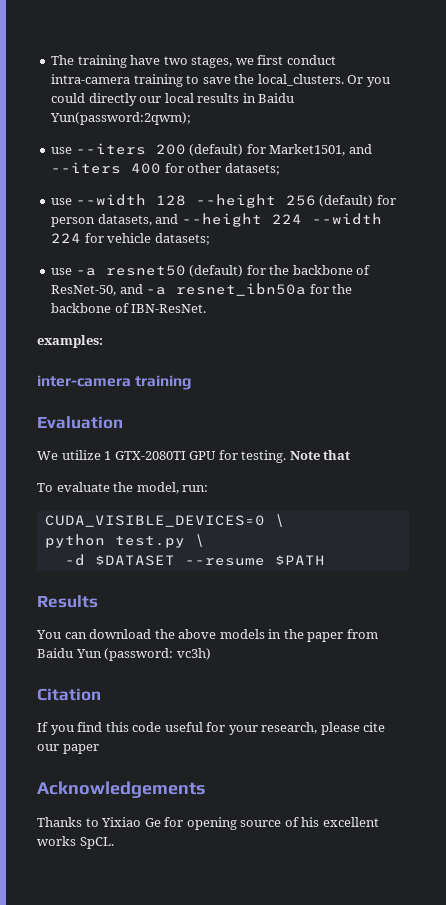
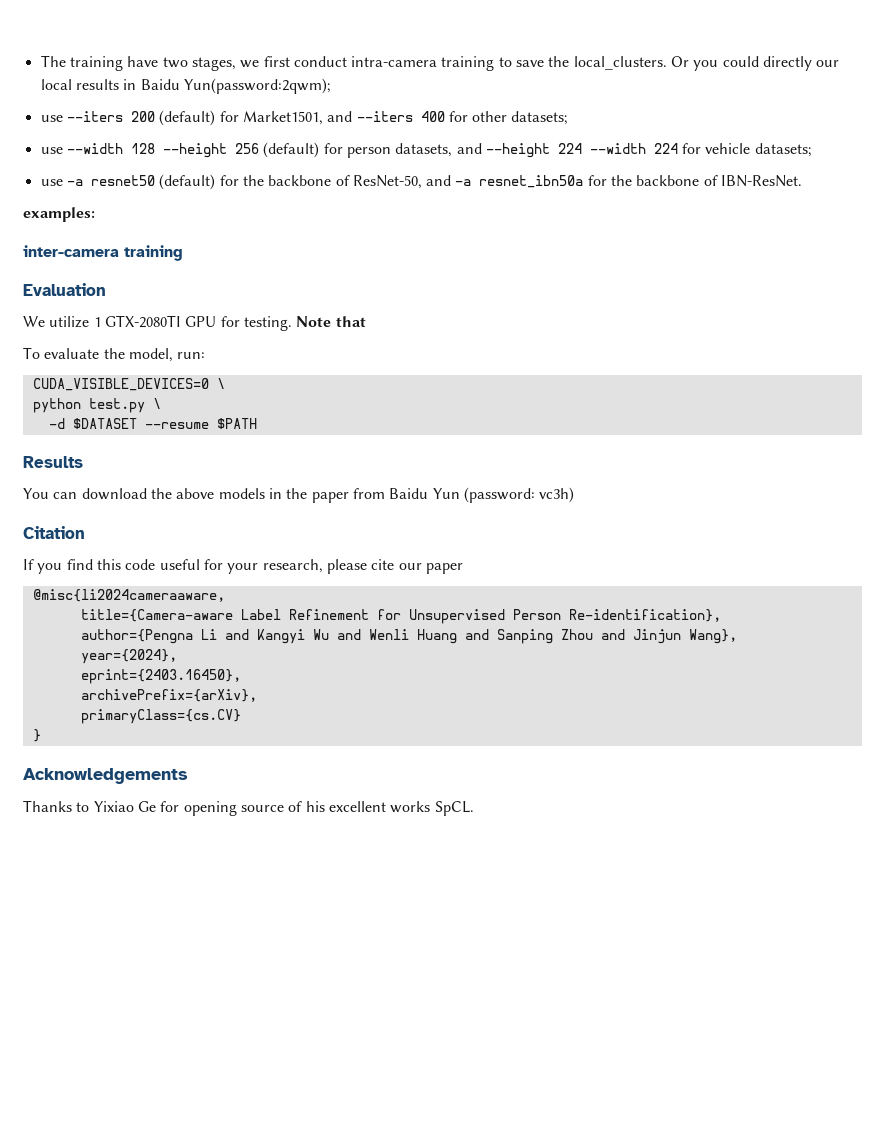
+ @misc{li2024cameraaware,
+ title={Camera-aware Label Refinement for Unsupervised Person Re-identification},
+ author={Pengna Li and Kangyi Wu and Wenli Huang and Sanping Zhou and Jinjun Wang},
+ year={2024},
+ eprint={2403.16450},
+ archivePrefix={arXiv},
+ primaryClass={cs.CV}
+ }

